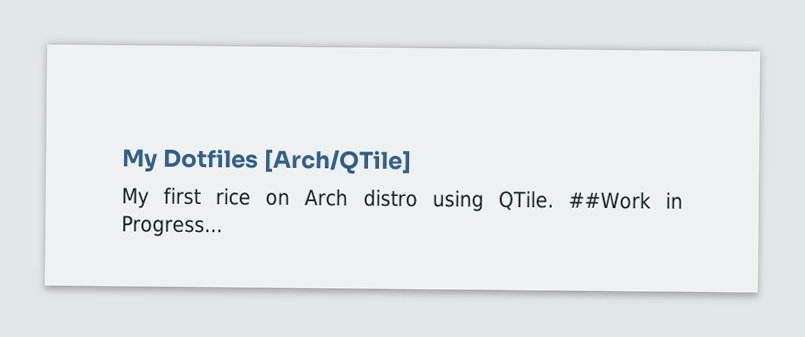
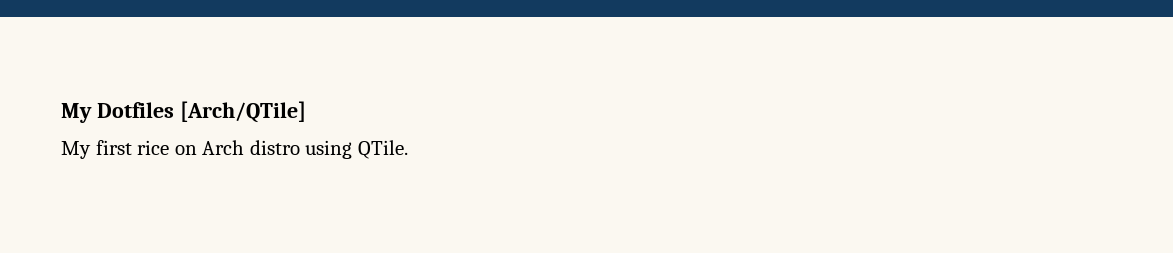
- ##Work in Progress...

